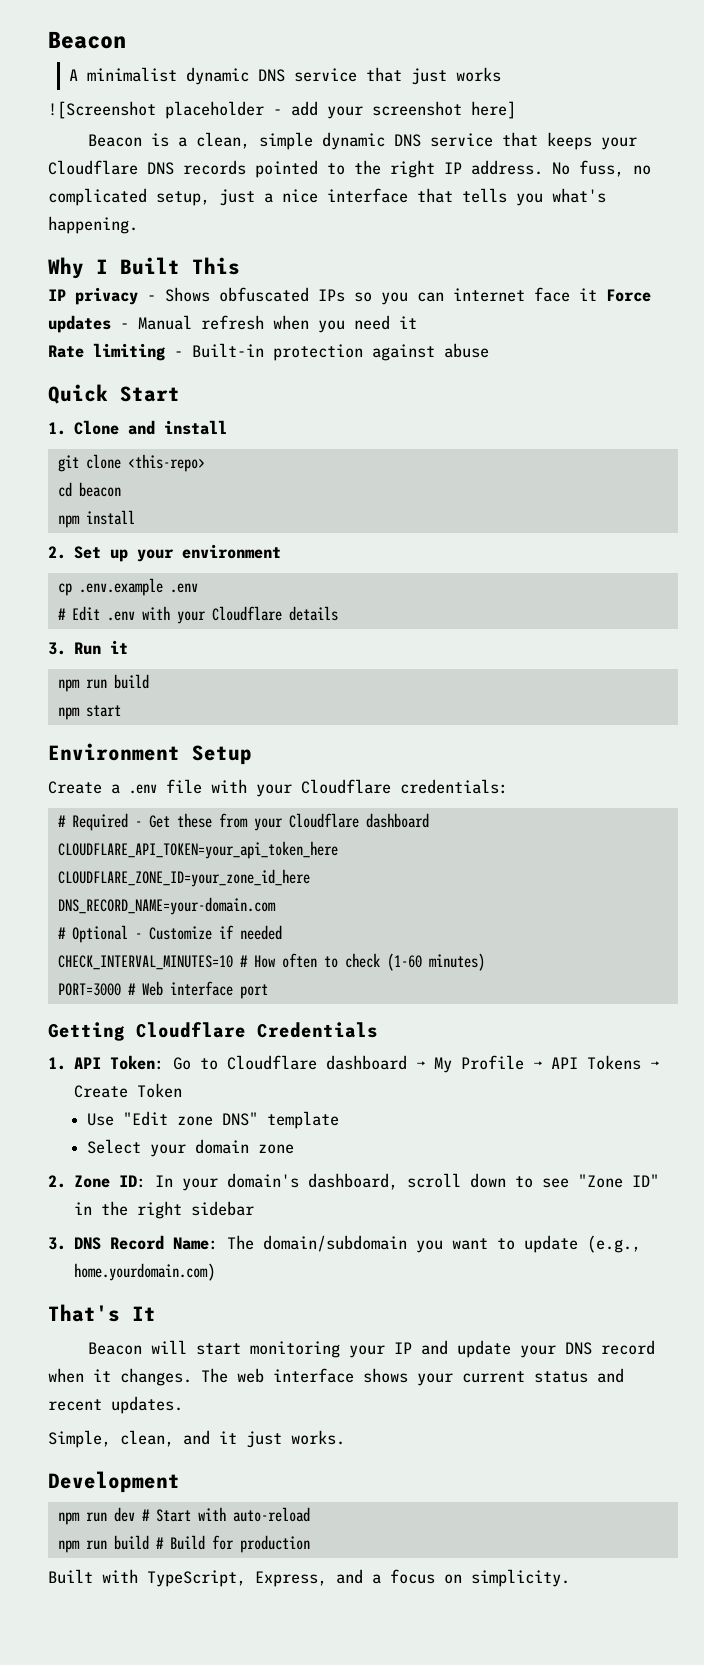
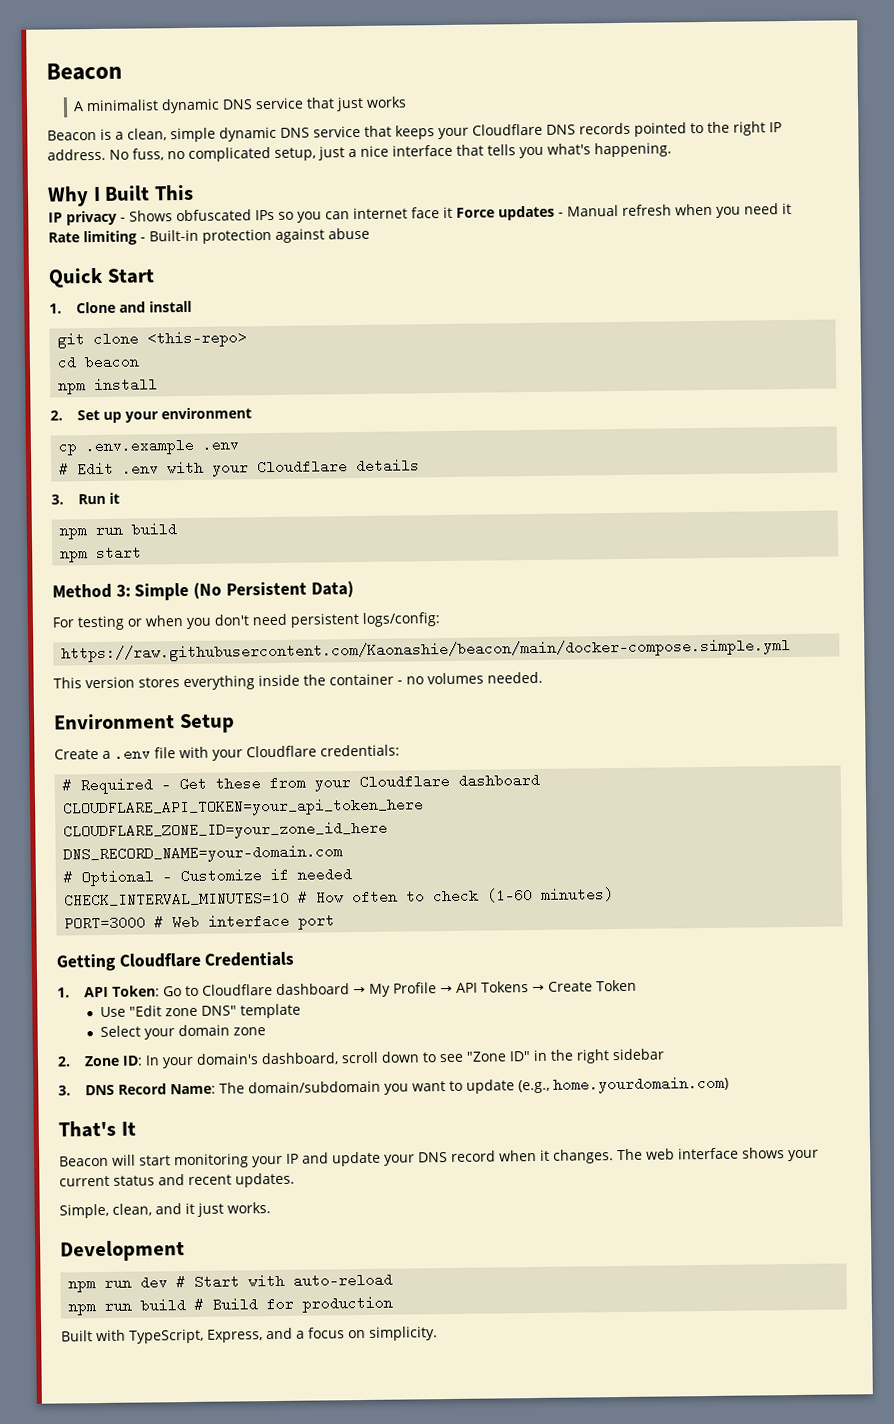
- ![Screenshot placeholder - add your screenshot here]
+ Method 3: Simple (No Persistent Data)
+ For testing or when you don't need persistent logs/config:
+ https://raw.githubusercontent.com/Kaonashie/beacon/main/docker-compose.simple.yml
+ This version stores everything inside the container - no volumes needed.

